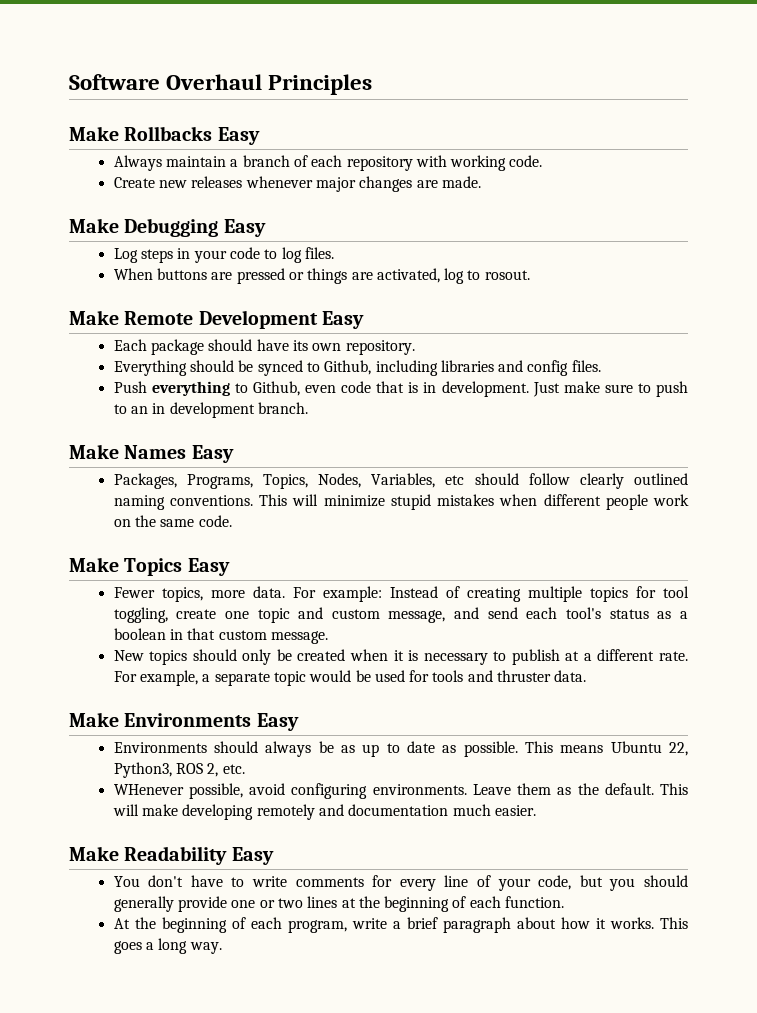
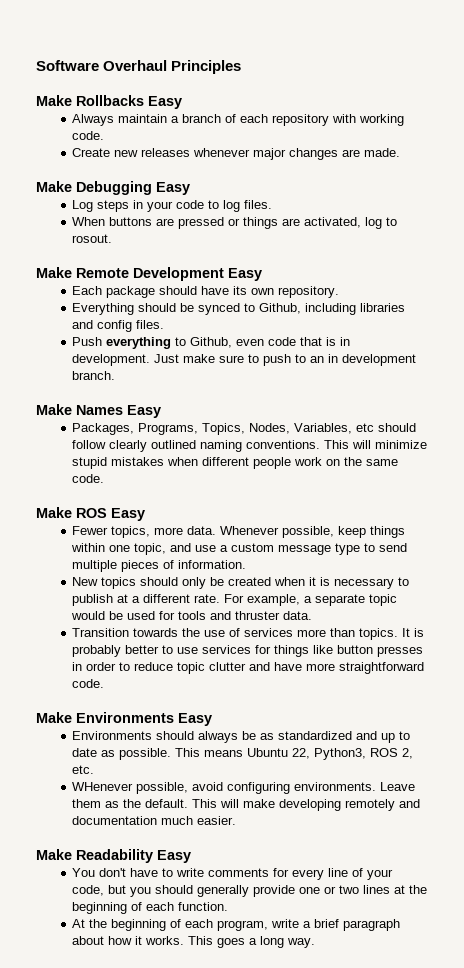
- Make Topics Easy
+ Make ROS Easy
- For example: Instead of creating multiple topics for tool toggling, create one topic and custom message, and send each tool's status as a boolean in that custom message.
+ Whenever possible, keep things within one topic, and use a custom message type to send multiple pieces of information.
+ Transition towards the use of services more than topics. It is probably better to use services for things like button presses in order to reduce topic clutter and have more straightforward code.
- Environments should always be as up to date as possible.
+ Environments should always be as standardized and up to date as possible.

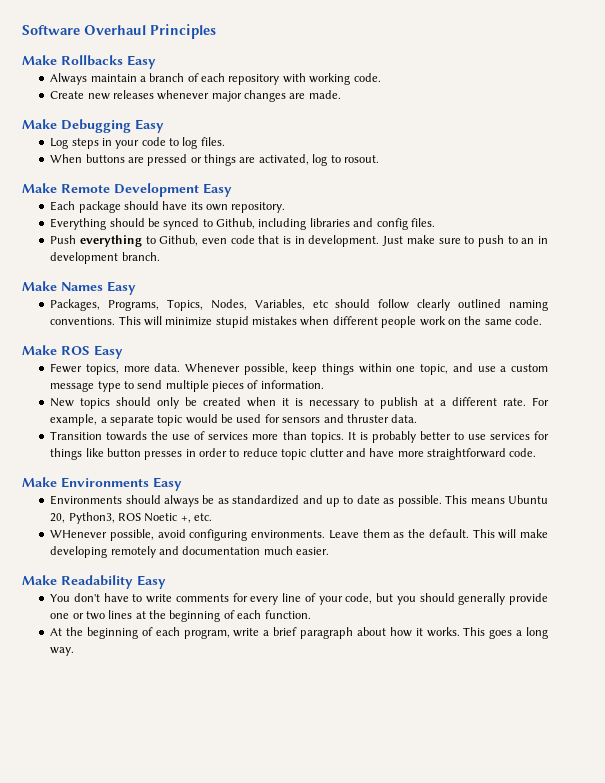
- For example, a separate topic would be used for tools and thruster data.
+ For example, a separate topic would be used for sensors and thruster data.
- This means Ubuntu 22, Python3, ROS 2, etc.
+ This means Ubuntu 20, Python3, ROS Noetic +, etc.

